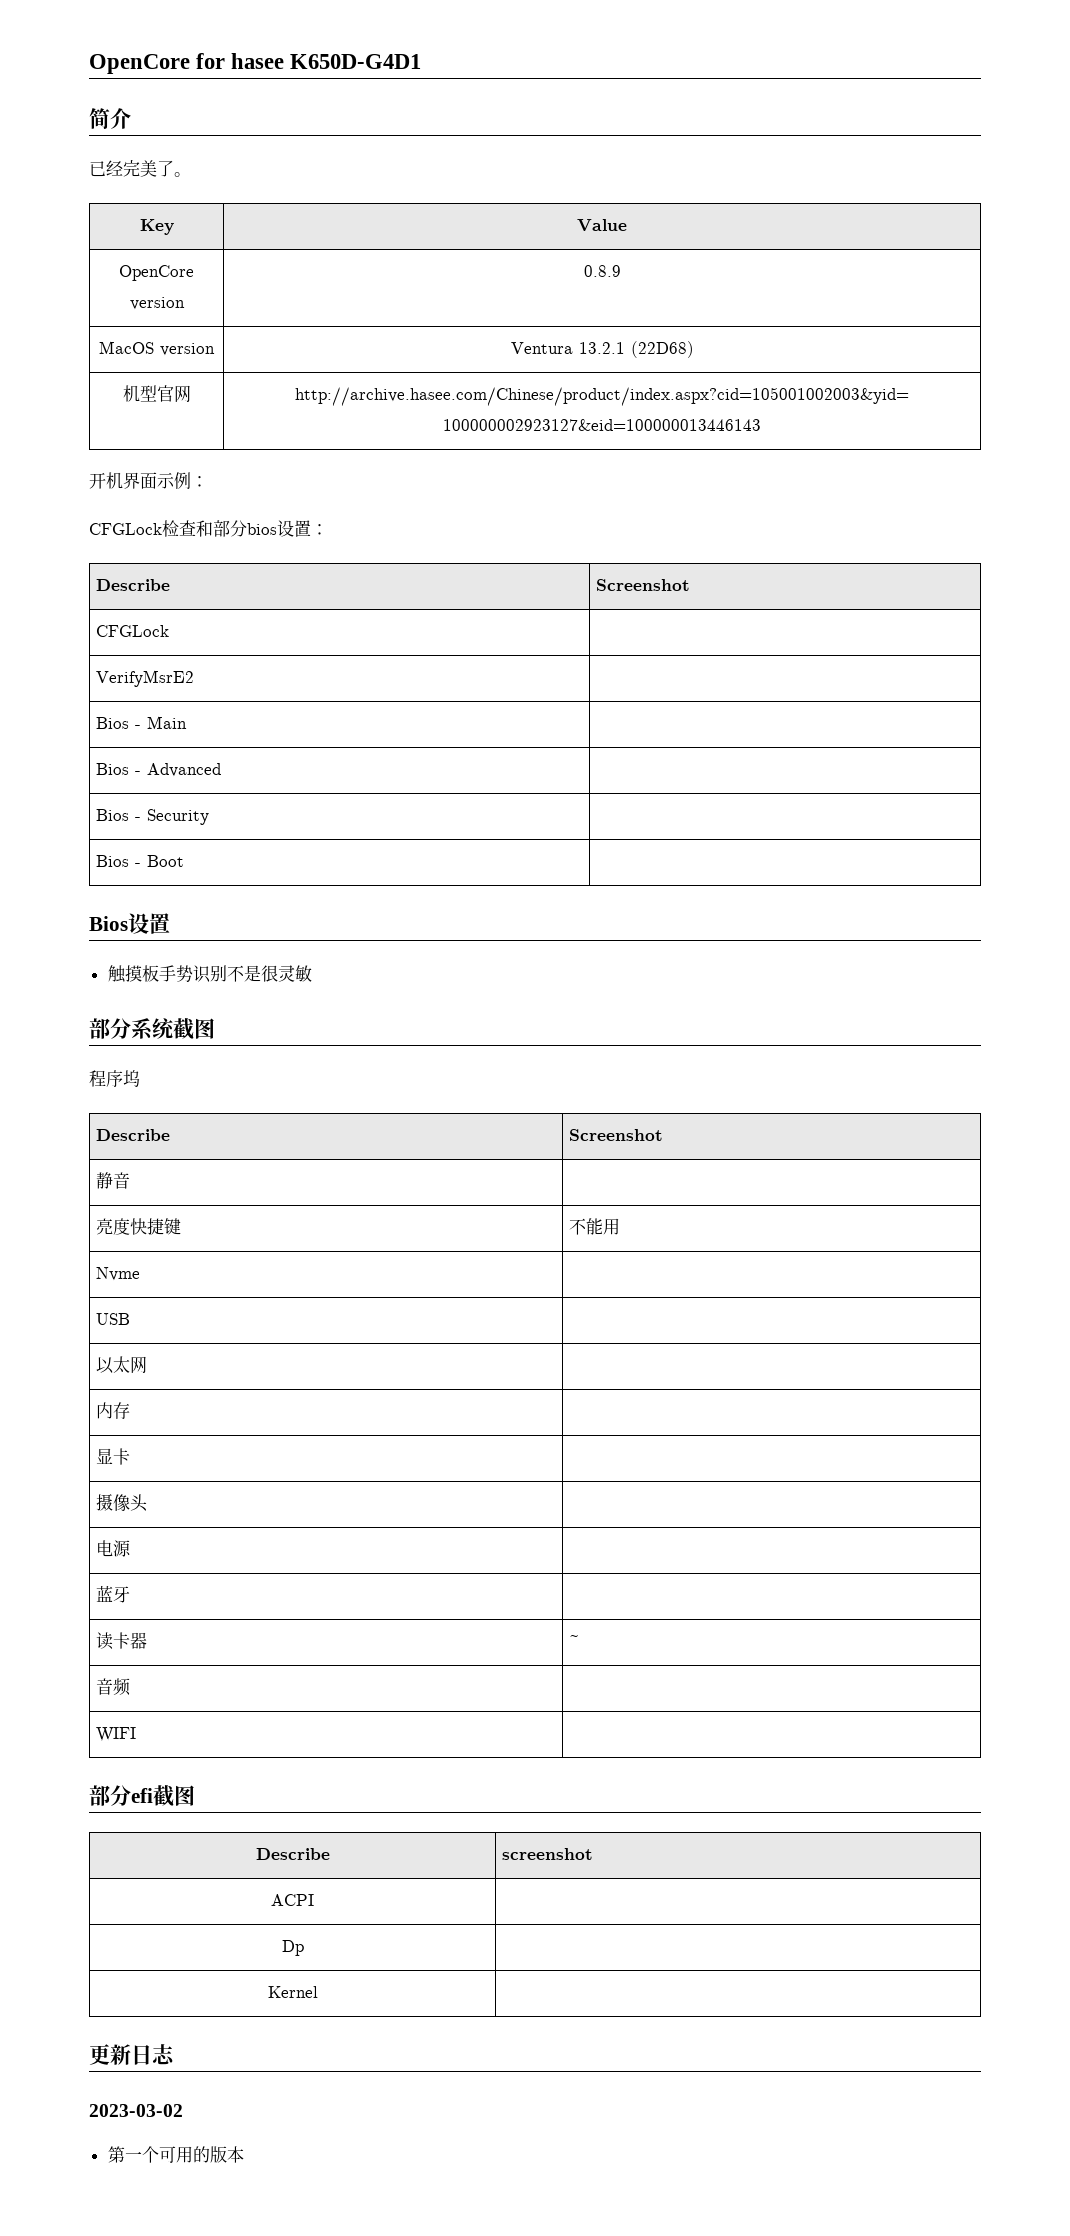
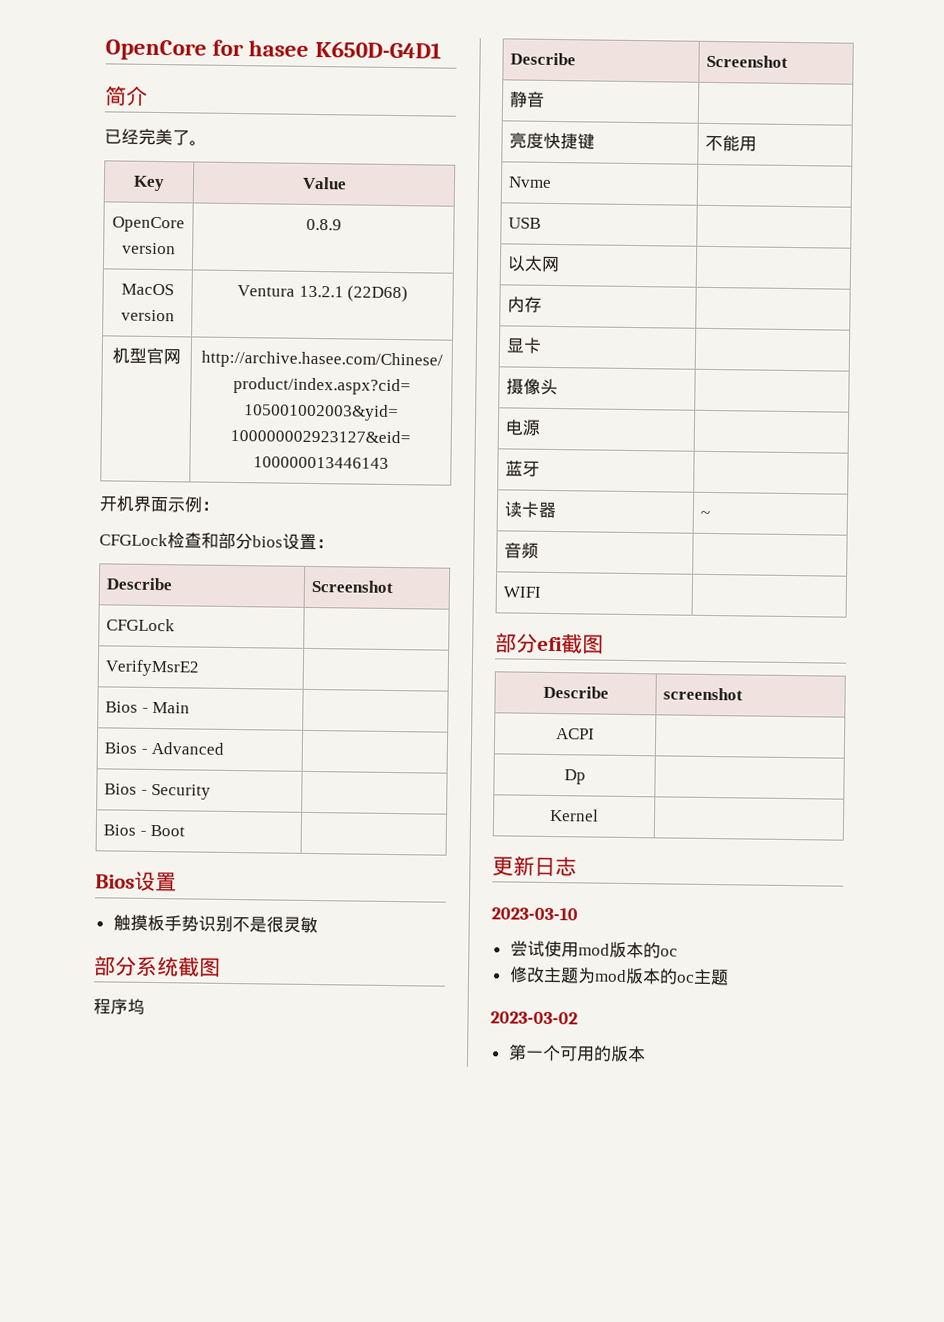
+ 2023-03-10
+ 尝试使用mod版本的oc
+ 修改主题为mod版本的oc主题

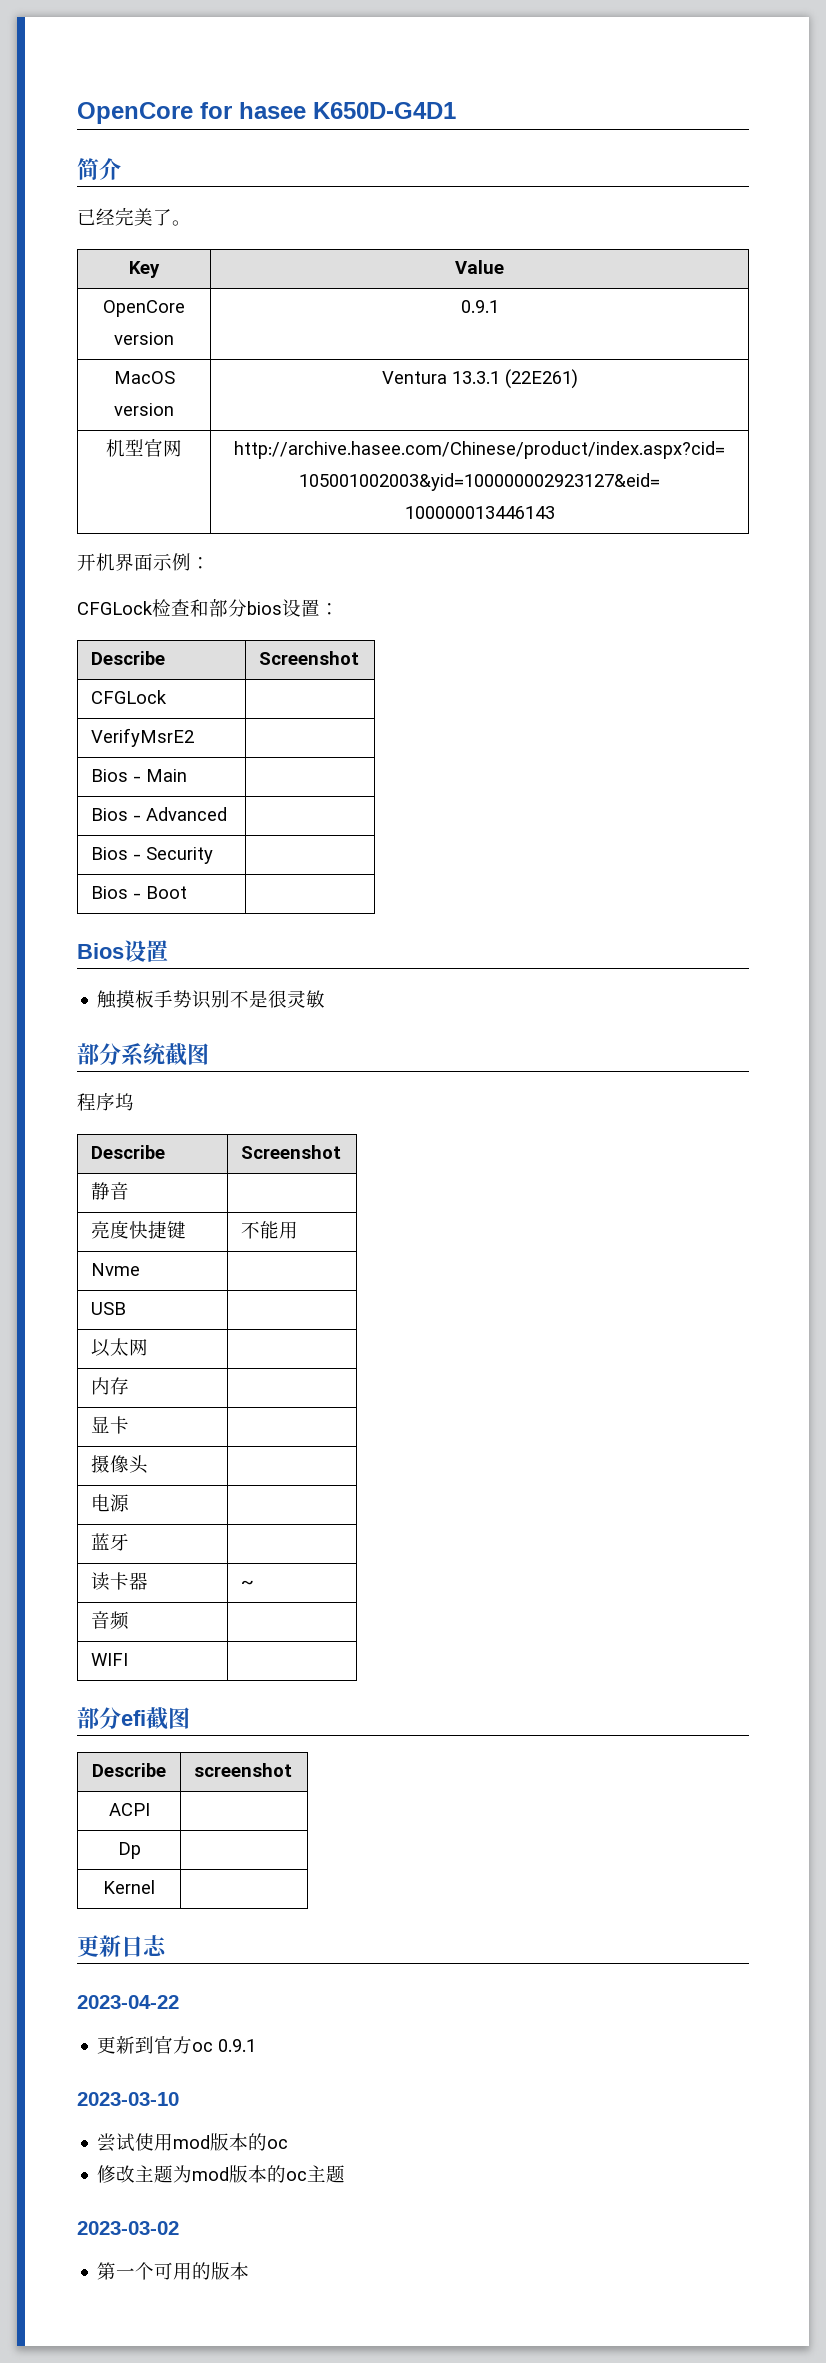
- OpenCore version | 0.8.9
+ OpenCore version | 0.9.1
- MacOS version | Ventura 13.2.1 (22D68)
+ MacOS version | Ventura 13.3.1 (22E261)
+ 2023-04-22
+ 更新到官方oc 0.9.1

